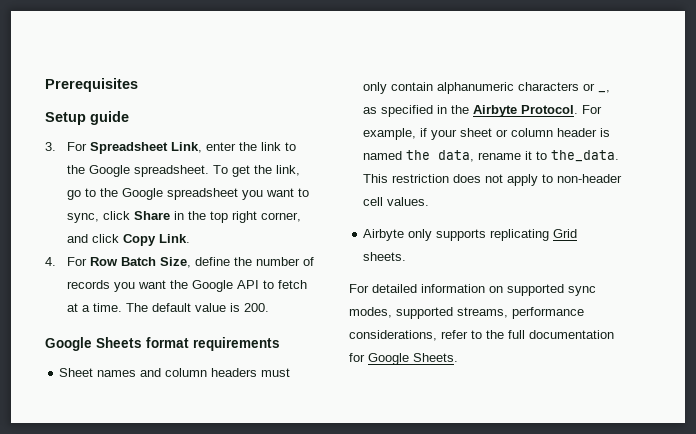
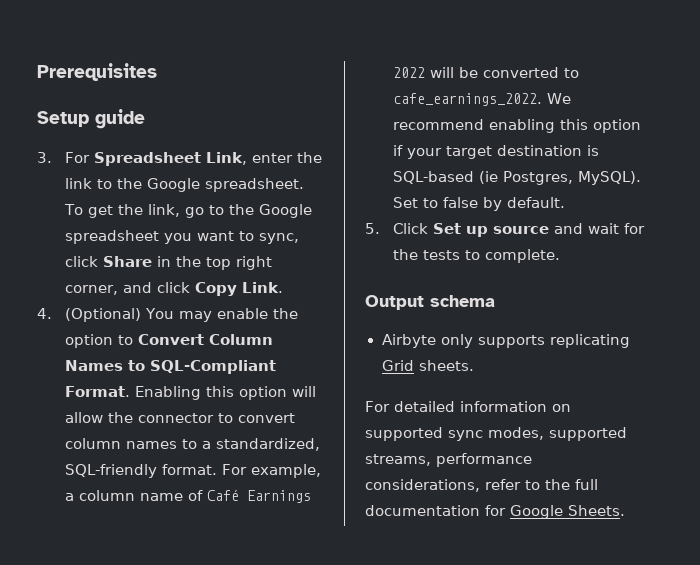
- 4. For Row Batch Size, define the number of records you want the Google API to fetch at a time. The default value is 200.
- Google Sheets format requirements
- Sheet names and column headers must only contain alphanumeric characters or _, as specified in the Airbyte Protocol. For example, if your sheet or column header is named the data, rename it to the_data. This restriction does not apply to non-header cell values.
+ 4. (Optional) You may enable the option to Convert Column Names to SQL-Compliant Format. Enabling this option will allow the connector to convert column names to a standardized, SQL-friendly format. For example, a column name of Café Earnings 2022 will be converted to cafe_earnings_2022. We recommend enabling this option if your target destination is SQL-based (ie Postgres, MySQL). Set to false by default.
+ 5. Click Set up source and wait for the tests to complete.
+ Output schema

